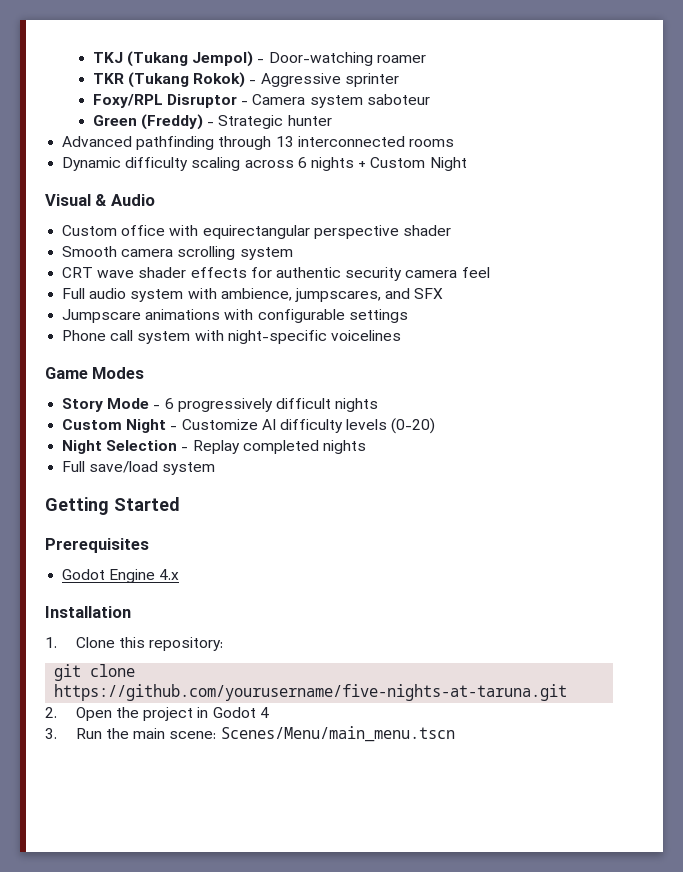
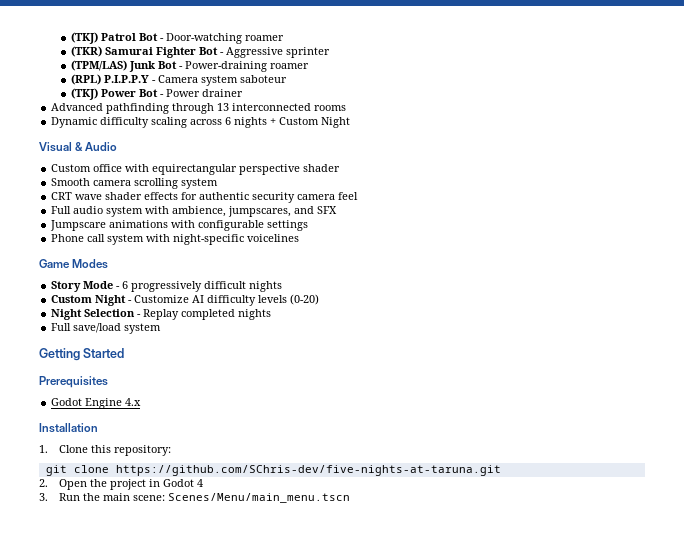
- TKJ (Tukang Jempol) - Door-watching roamer
+ (TKJ) Patrol Bot - Door-watching roamer
- TKR (Tukang Rokok) - Aggressive sprinter
+ (TKR) Samurai Fighter Bot - Aggressive sprinter
- Foxy/RPL Disruptor - Camera system saboteur
- Green (Freddy) - Strategic hunter
+ (TPM/LAS) Junk Bot - Power-draining roamer
+ (RPL) P.I.P.P.Y - Camera system saboteur
+ (TKJ) Power Bot - Power drainer
- git clone https://github.com/yourusername/five-nights-at-taruna.git
+ git clone https://github.com/SChris-dev/five-nights-at-taruna.git

